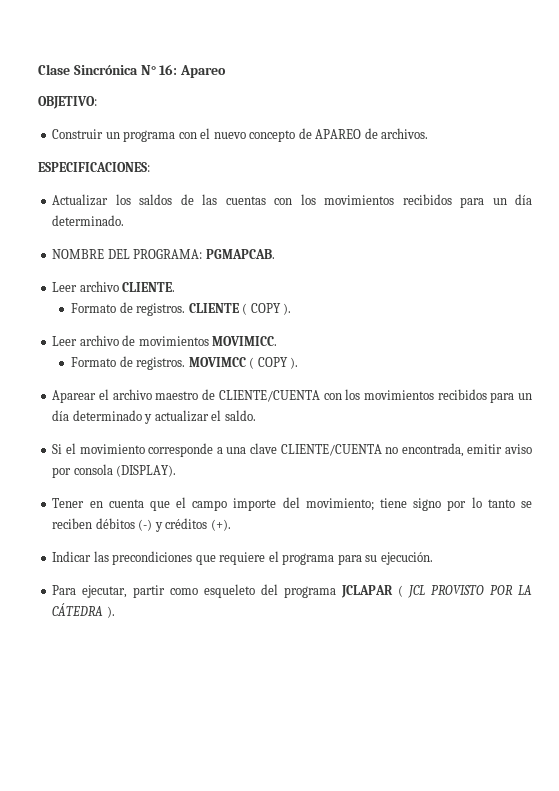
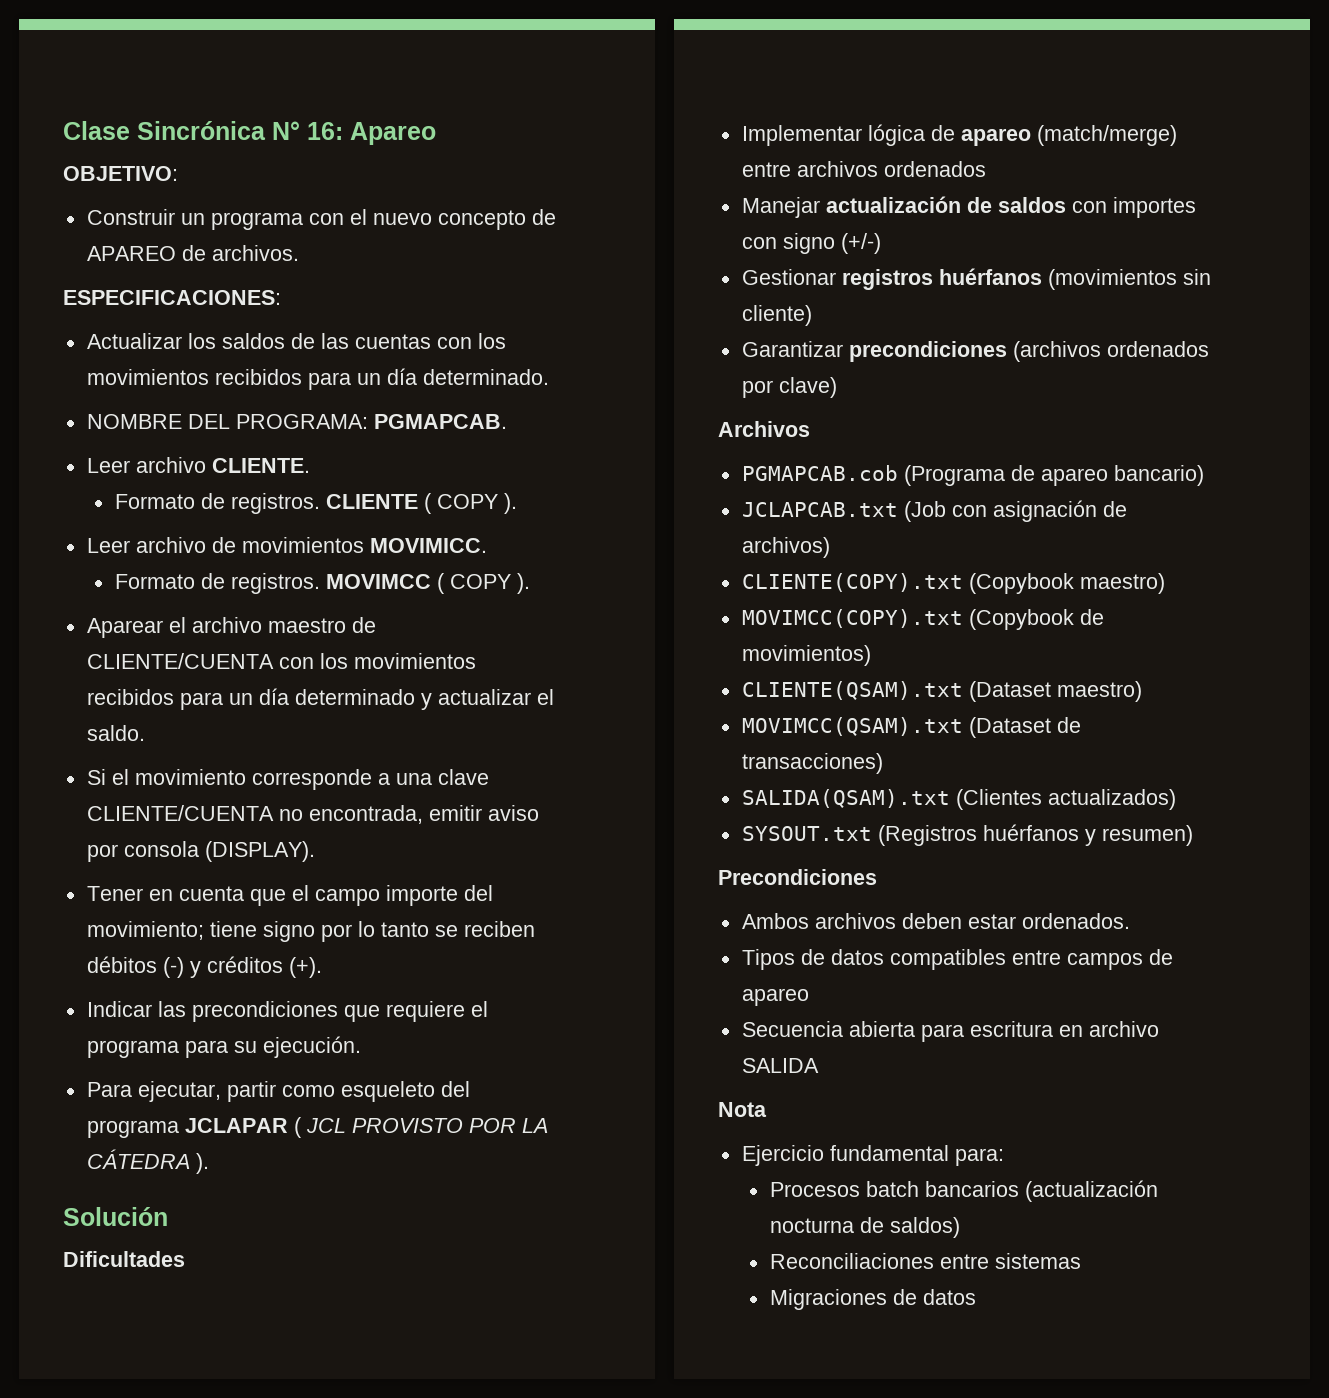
+ Solución
+ Dificultades
+ Implementar lógica de apareo (match/merge) entre archivos ordenados
+ Manejar actualización de saldos con importes con signo (+/-)
+ Gestionar registros huérfanos (movimientos sin cliente)
+ Garantizar precondiciones (archivos ordenados por clave)
+ Archivos
+ PGMAPCAB.cob (Programa de apareo bancario)
+ JCLAPCAB.txt (Job con asignación de archivos)
+ CLIENTE(COPY).txt (Copybook maestro)
+ MOVIMCC(COPY).txt (Copybook de movimientos)
+ CLIENTE(QSAM).txt (Dataset maestro)
+ MOVIMCC(QSAM).txt (Dataset de transacciones)
+ SALIDA(QSAM).txt (Clientes actualizados)
+ SYSOUT.txt (Registros huérfanos y resumen)
+ Precondiciones
+ Ambos archivos deben estar ordenados.
+ Tipos de datos compatibles entre campos de apareo
+ Secuencia abierta para escritura en archivo SALIDA
+ Nota
+ Ejercicio fundamental para:
+ Procesos batch bancarios (actualización nocturna de saldos)
+ Reconciliaciones entre sistemas
+ Migraciones de datos

